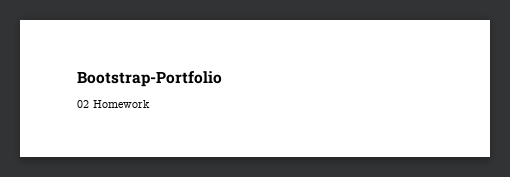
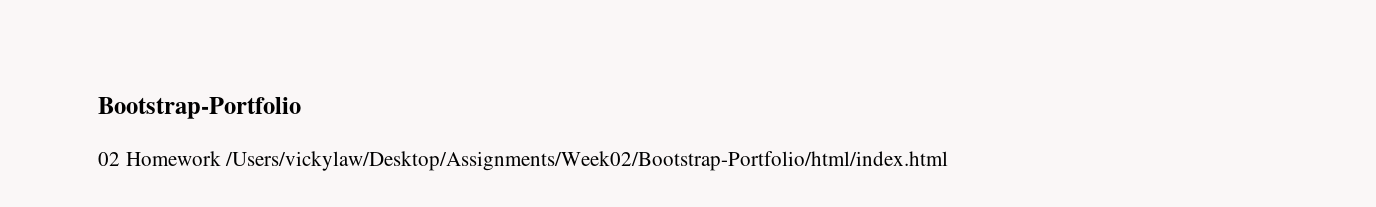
- 02 Homework
+ 02 Homework /Users/vickylaw/Desktop/Assignments/Week02/Bootstrap-Portfolio/html/index.html

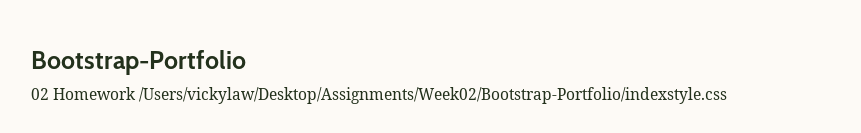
- 02 Homework /Users/vickylaw/Desktop/Assignments/Week02/Bootstrap-Portfolio/html/index.html
+ 02 Homework /Users/vickylaw/Desktop/Assignments/Week02/Bootstrap-Portfolio/indexstyle.css

